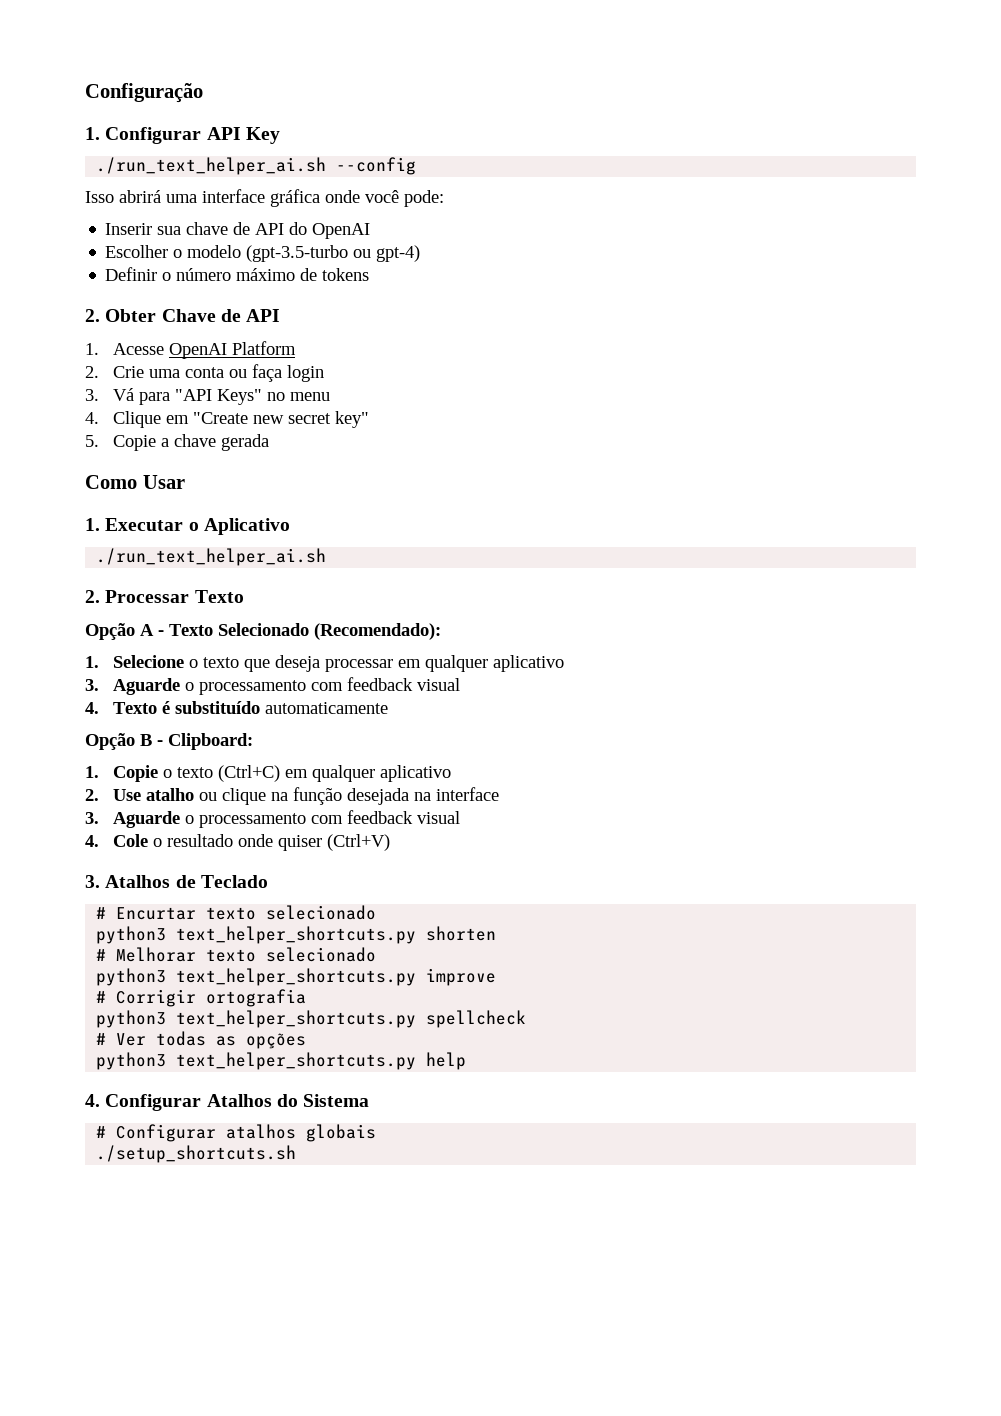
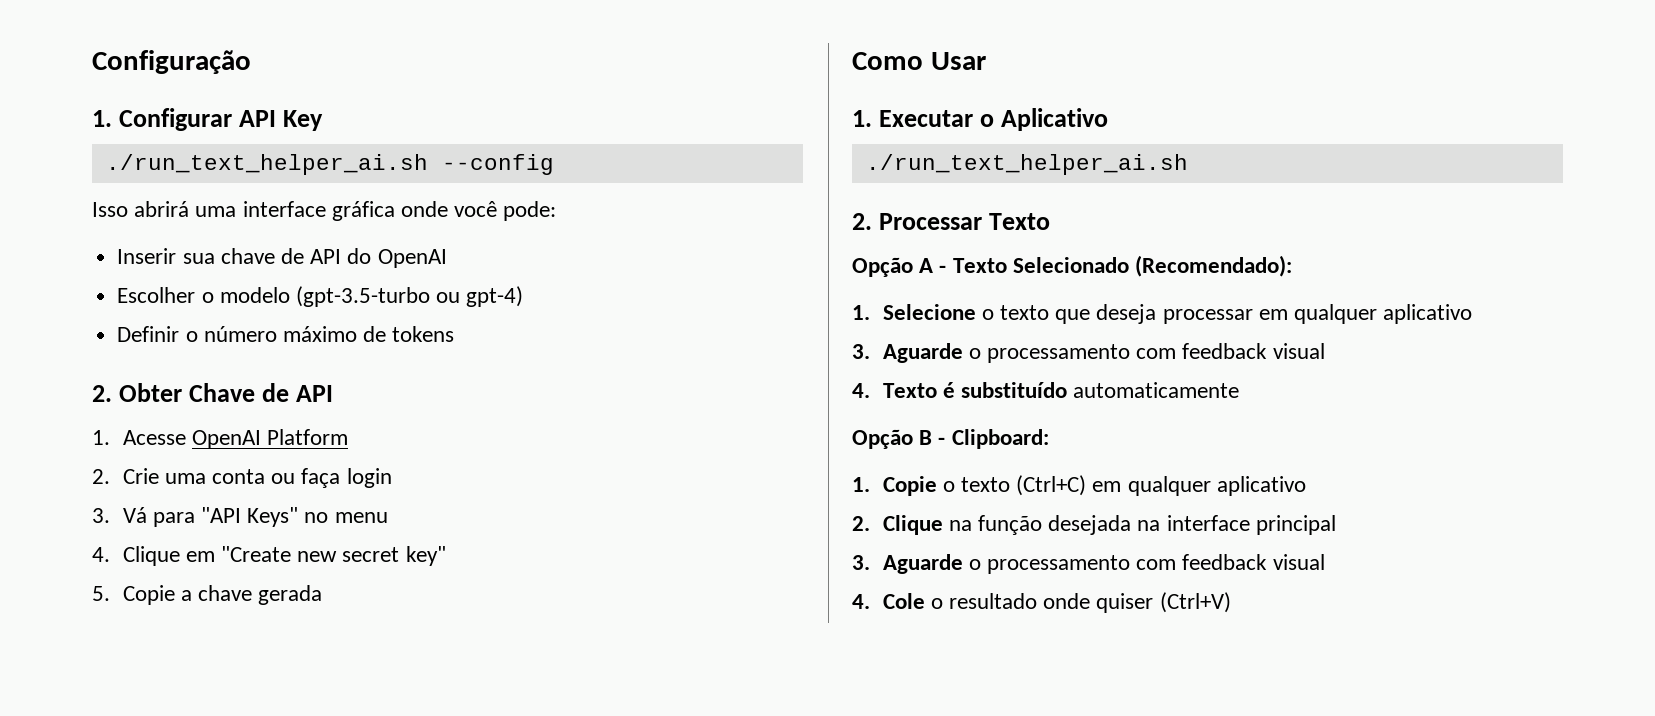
- 2. Use atalho ou clique na função desejada na interface
+ 2. Clique na função desejada na interface principal
- 3. Atalhos de Teclado
- # Encurtar texto selecionado
- python3 text_helper_shortcuts.py shorten
- # Melhorar texto selecionado
- python3 text_helper_shortcuts.py improve
- # Corrigir ortografia
- python3 text_helper_shortcuts.py spellcheck
- # Ver todas as opções
- python3 text_helper_shortcuts.py help
- 4. Configurar Atalhos do Sistema
- # Configurar atalhos globais
- ./setup_shortcuts.sh

